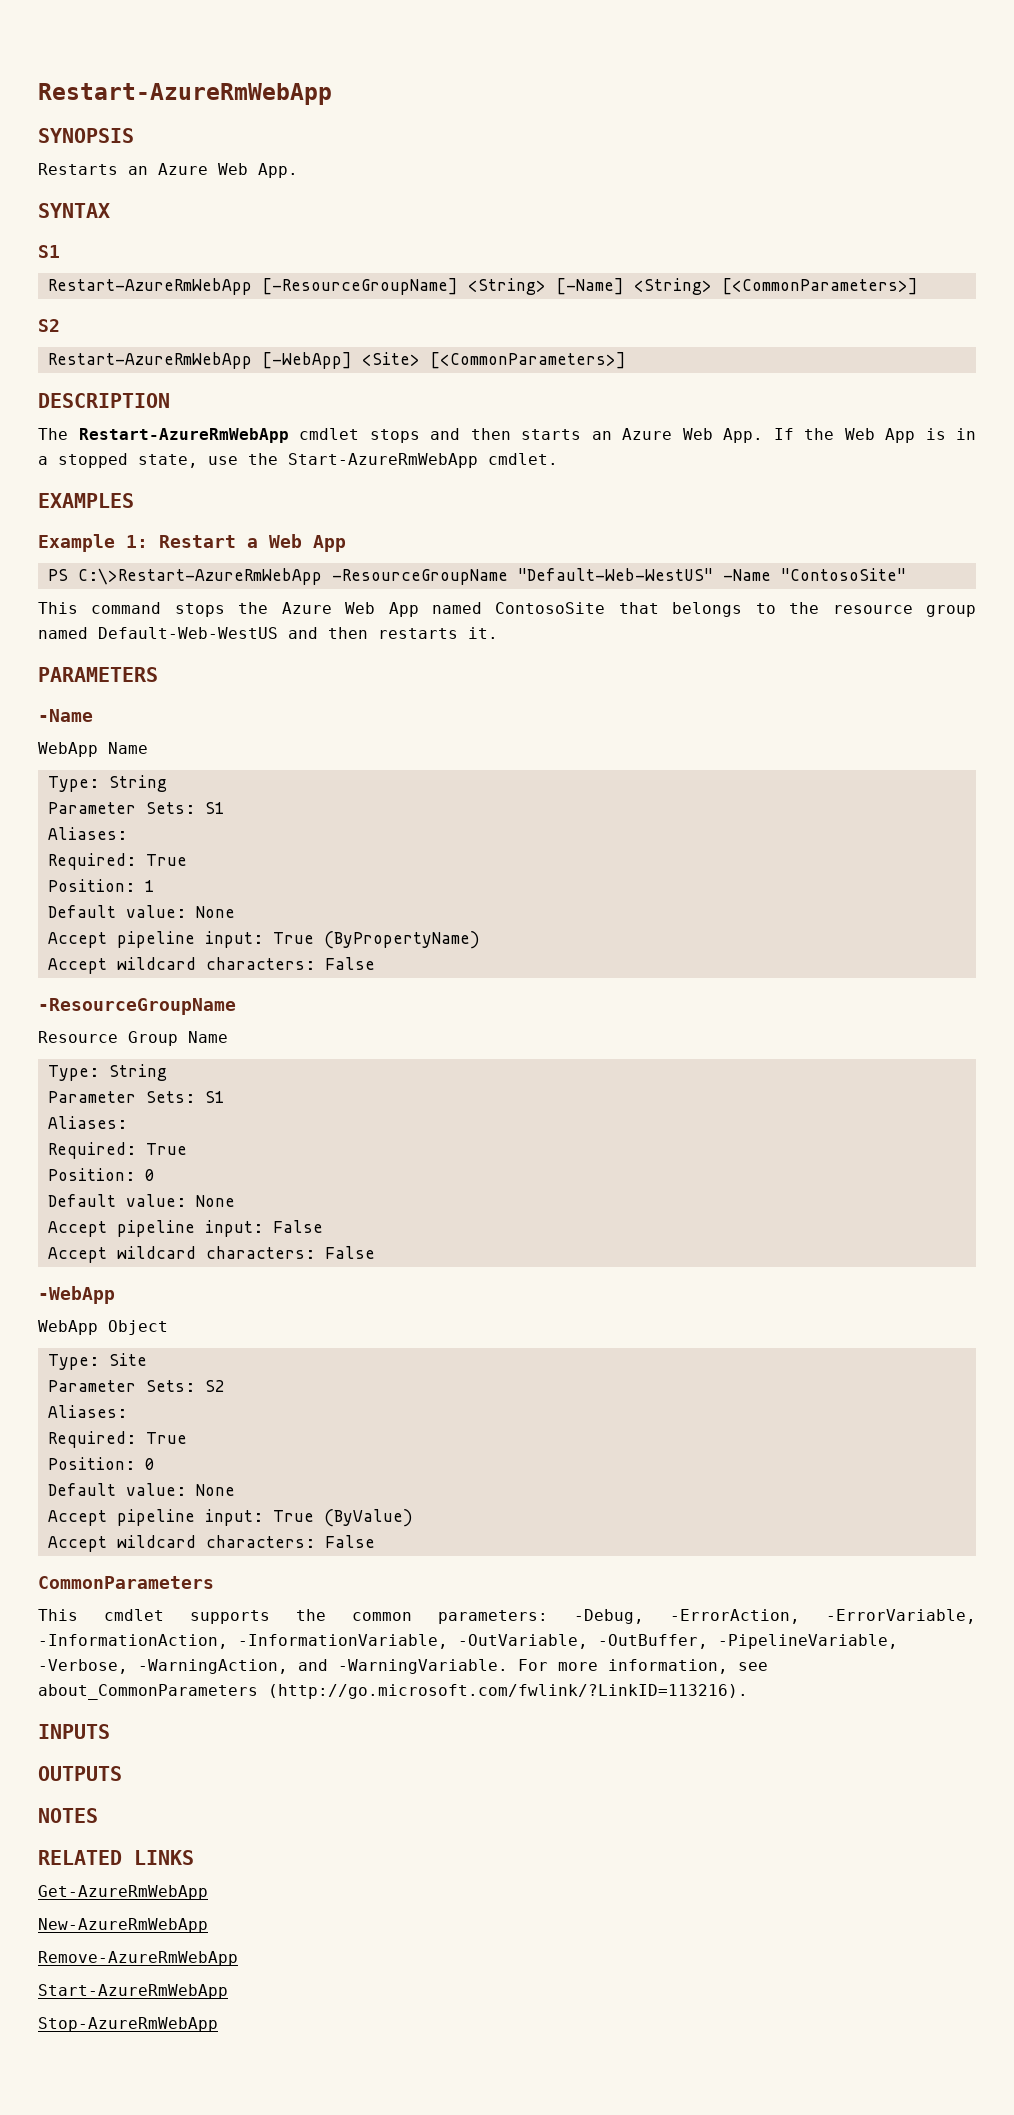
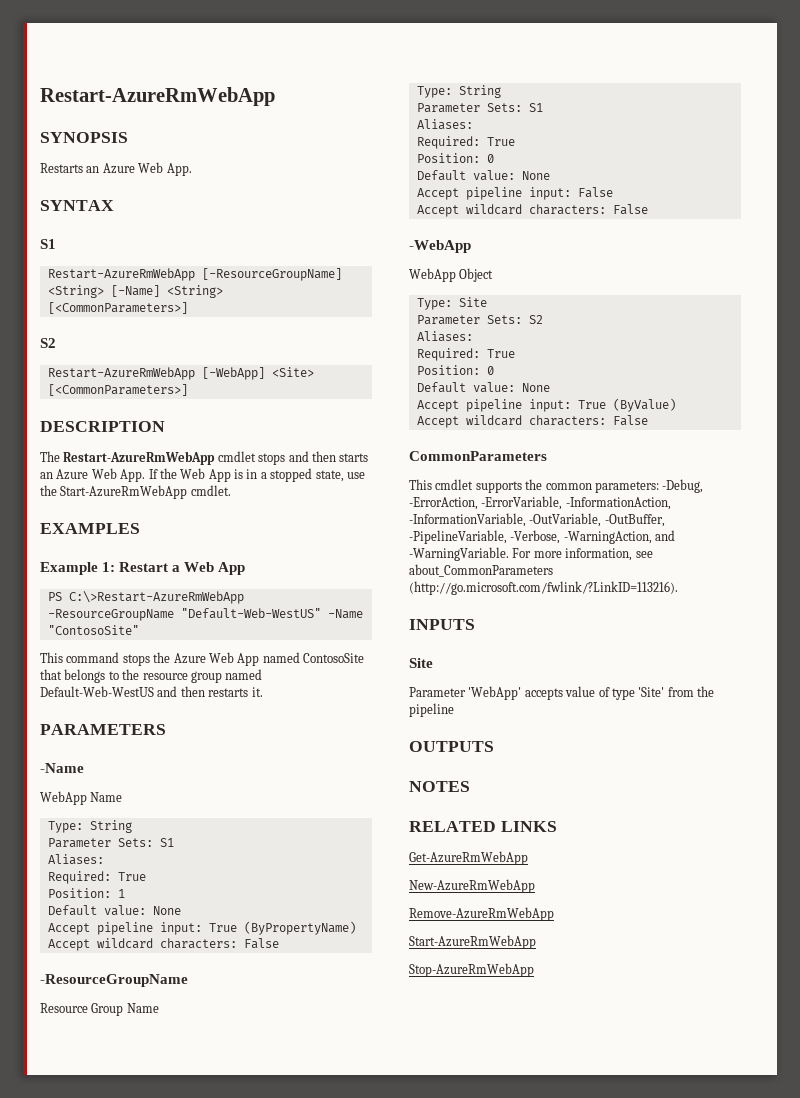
  INPUTS
+ Site
+ Parameter 'WebApp' accepts value of type 'Site' from the pipeline

